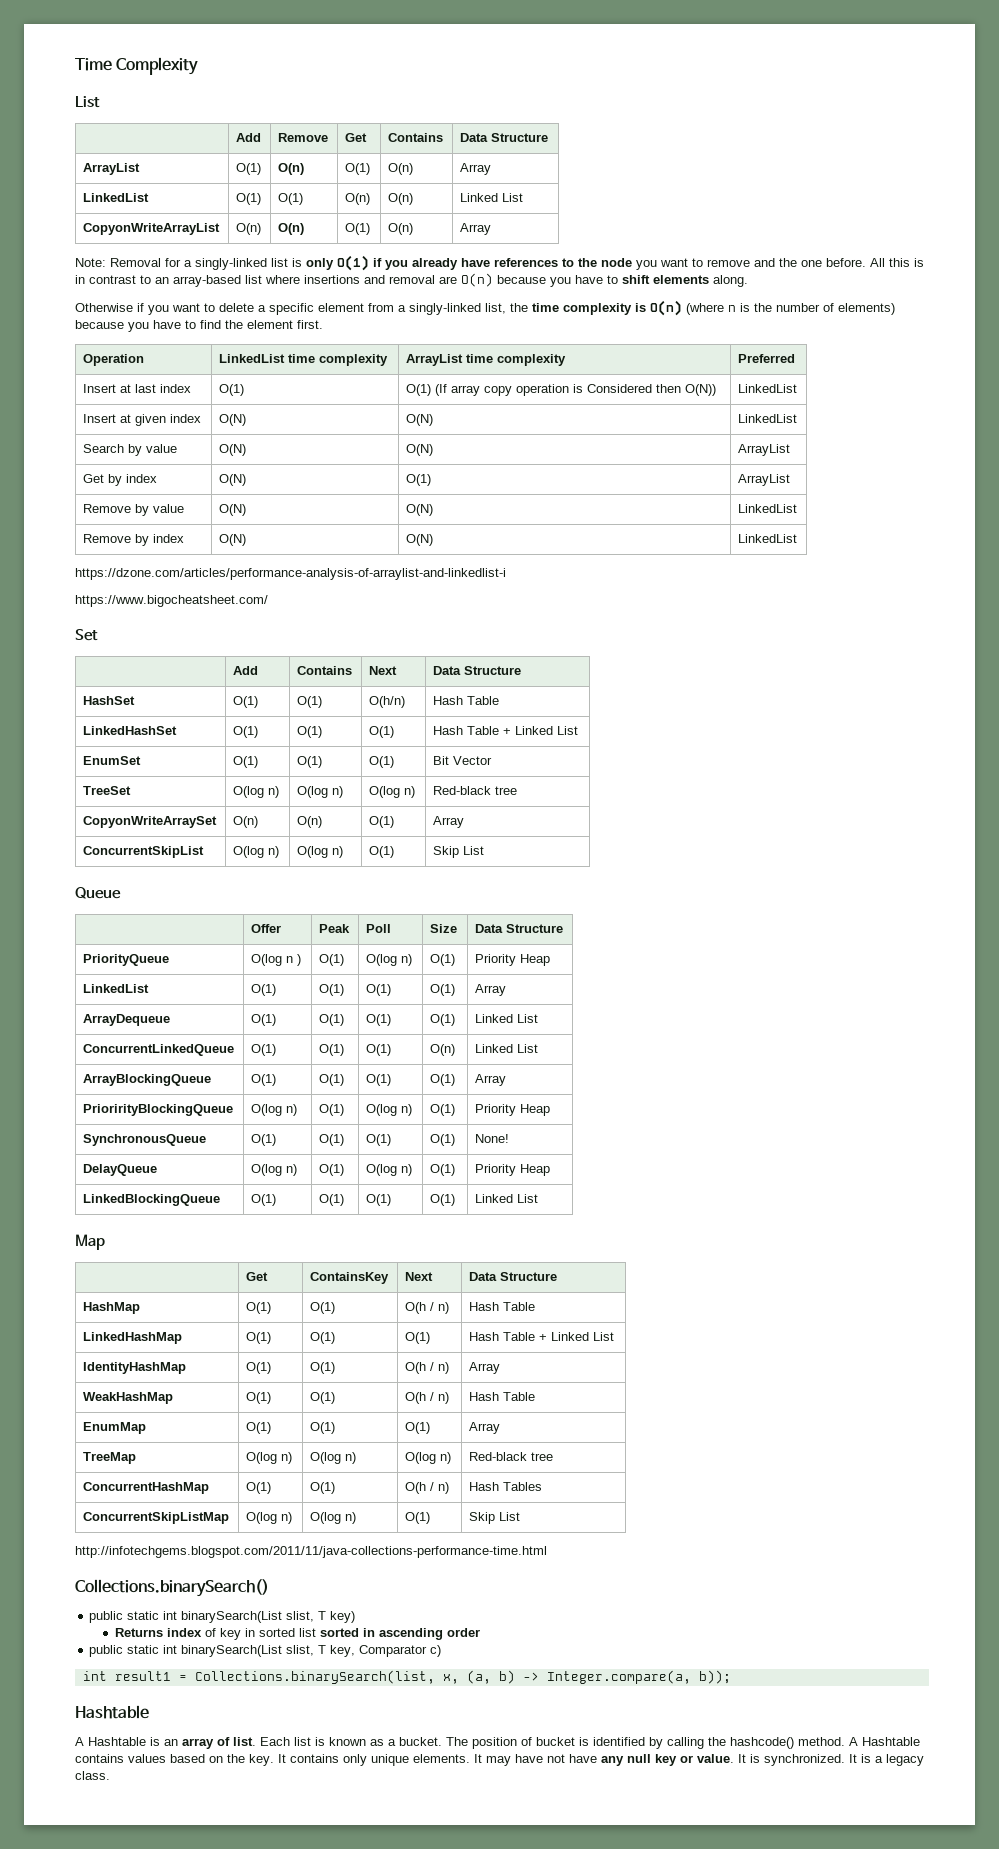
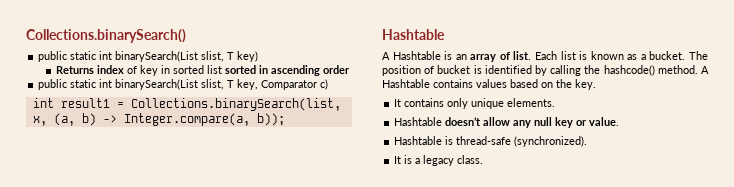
- Time Complexity
- List
- | Add | Remove | Get | Contains | Data Structure
- ArrayList | O(1) | O(n) | O(1) | O(n) | Array
- LinkedList | O(1) | O(1) | O(n) | O(n) | Linked List
- CopyonWriteArrayList | O(n) | O(n) | O(1) | O(n) | Array
- Note: Removal for a singly-linked list is only O(1) if you already have references to the node you want to remove and the one before. All this is in contrast to an array-based list where insertions and removal are O(n) because you have to shift elements along.
- Otherwise if you want to delete a specific element from a singly-linked list, the time complexity is O(n) (where n is the number of elements) because you have to find the element first.
- Operation | LinkedList time complexity | ArrayList time complexity | Preferred
- Insert at last index | O(1) | O(1) (If array copy operation is Considered then O(N)) | LinkedList
- Insert at given index | O(N) | O(N) | LinkedList
- Search by value | O(N) | O(N) | ArrayList
- Get by index | O(N) | O(1) | ArrayList
- Remove by value | O(N) | O(N) | LinkedList
- Remove by index | O(N) | O(N) | LinkedList
- https://dzone.com/articles/performance-analysis-of-arraylist-and-linkedlist-i
- https://www.bigocheatsheet.com/
- Set
- | Add | Contains | Next | Data Structure
- HashSet | O(1) | O(1) | O(h/n) | Hash Table
- LinkedHashSet | O(1) | O(1) | O(1) | Hash Table + Linked List
- EnumSet | O(1) | O(1) | O(1) | Bit Vector
- TreeSet | O(log n) | O(log n) | O(log n) | Red-black tree
- CopyonWriteArraySet | O(n) | O(n) | O(1) | Array
- ConcurrentSkipList | O(log n) | O(log n) | O(1) | Skip List
- Queue
- | Offer | Peak | Poll | Size | Data Structure
- PriorityQueue | O(log n ) | O(1) | O(log n) | O(1) | Priority Heap
- LinkedList | O(1) | O(1) | O(1) | O(1) | Array
- ArrayDequeue | O(1) | O(1) | O(1) | O(1) | Linked List
- ConcurrentLinkedQueue | O(1) | O(1) | O(1) | O(n) | Linked List
- ArrayBlockingQueue | O(1) | O(1) | O(1) | O(1) | Array
- PriorirityBlockingQueue | O(log n) | O(1) | O(log n) | O(1) | Priority Heap
- SynchronousQueue | O(1) | O(1) | O(1) | O(1) | None!
- DelayQueue | O(log n) | O(1) | O(log n) | O(1) | Priority Heap
- LinkedBlockingQueue | O(1) | O(1) | O(1) | O(1) | Linked List
- Map
- | Get | ContainsKey | Next | Data Structure
- HashMap | O(1) | O(1) | O(h / n) | Hash Table
- LinkedHashMap | O(1) | O(1) | O(1) | Hash Table + Linked List
- IdentityHashMap | O(1) | O(1) | O(h / n) | Array
- WeakHashMap | O(1) | O(1) | O(h / n) | Hash Table
- EnumMap | O(1) | O(1) | O(1) | Array
- TreeMap | O(log n) | O(log n) | O(log n) | Red-black tree
- ConcurrentHashMap | O(1) | O(1) | O(h / n) | Hash Tables
- ConcurrentSkipListMap | O(log n) | O(log n) | O(1) | Skip List
- http://infotechgems.blogspot.com/2011/11/java-collections-performance-time.html
- A Hashtable contains values based on the key. It contains only unique elements. It may have not have any null key or value. It is synchronized. It is a legacy class.
+ A Hashtable contains values based on the key.
+ It contains only unique elements.
+ Hashtable doesn’t allow any null key or value.
+ Hashtable is thread-safe (synchronized).
+ It is a legacy class.

